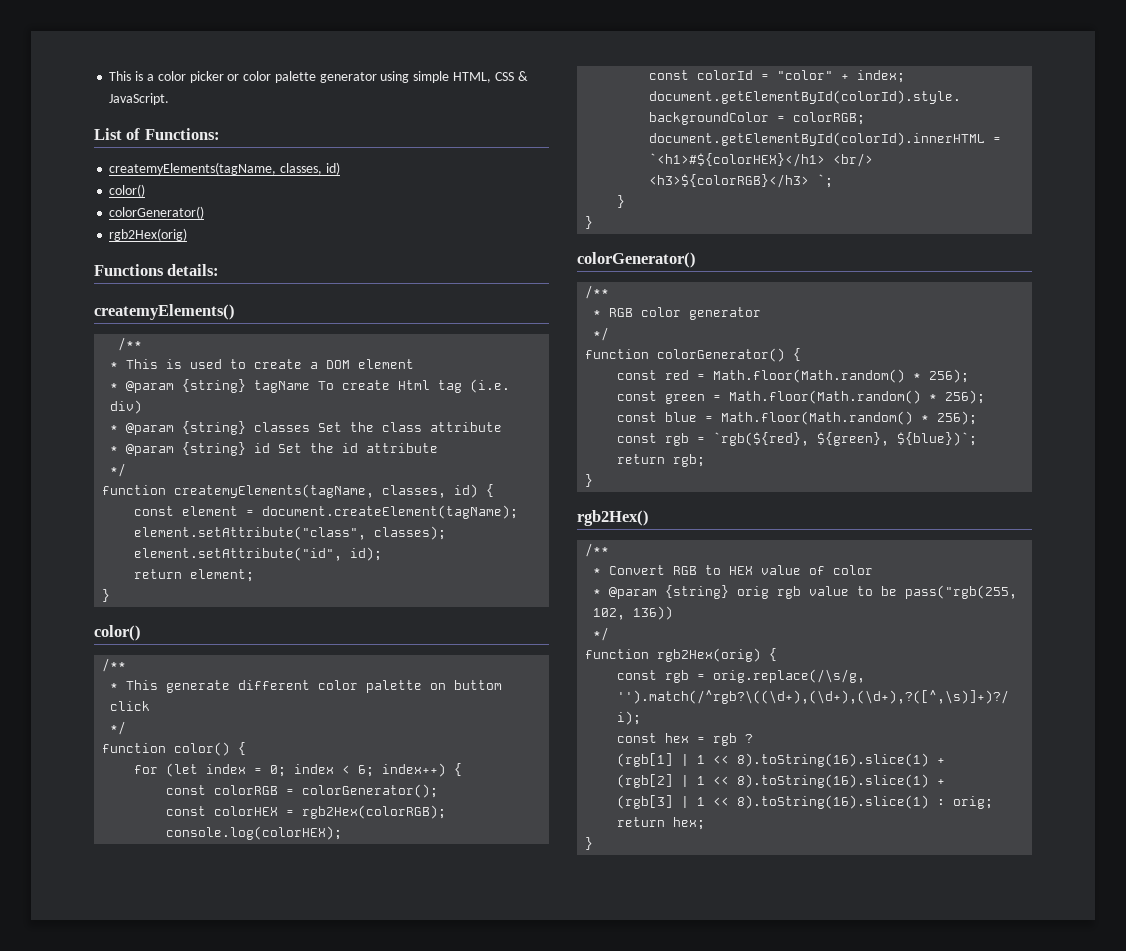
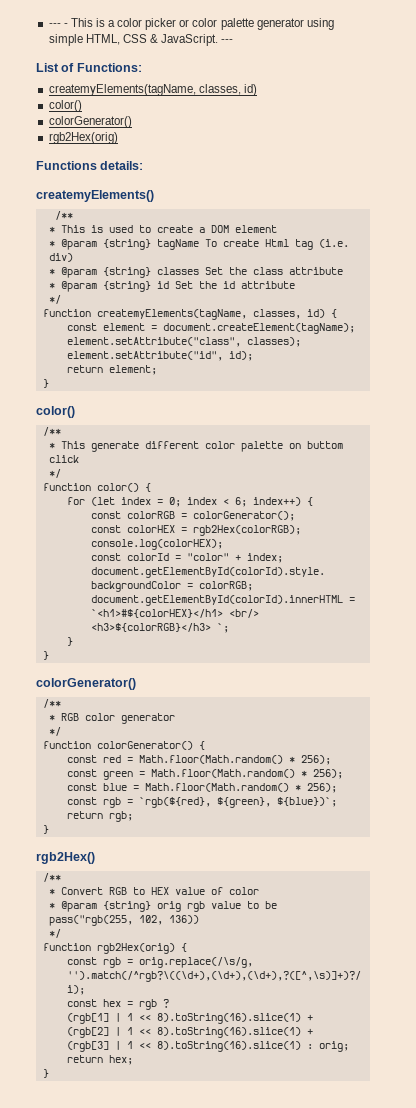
- This is a color picker or color palette generator using simple HTML, CSS & JavaScript.
+ --- - This is a color picker or color palette generator using simple HTML, CSS & JavaScript. ---

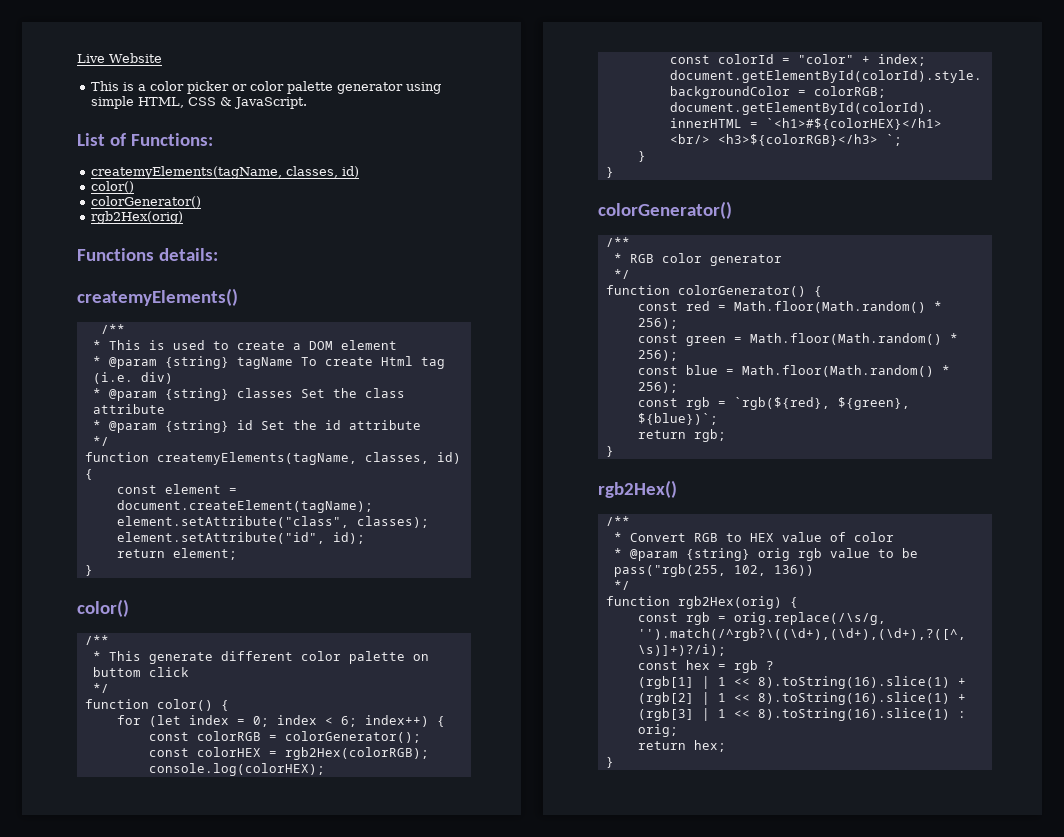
- --- - This is a color picker or color palette generator using simple HTML, CSS & JavaScript. ---
+ Live Website
+ This is a color picker or color palette generator using simple HTML, CSS & JavaScript.

